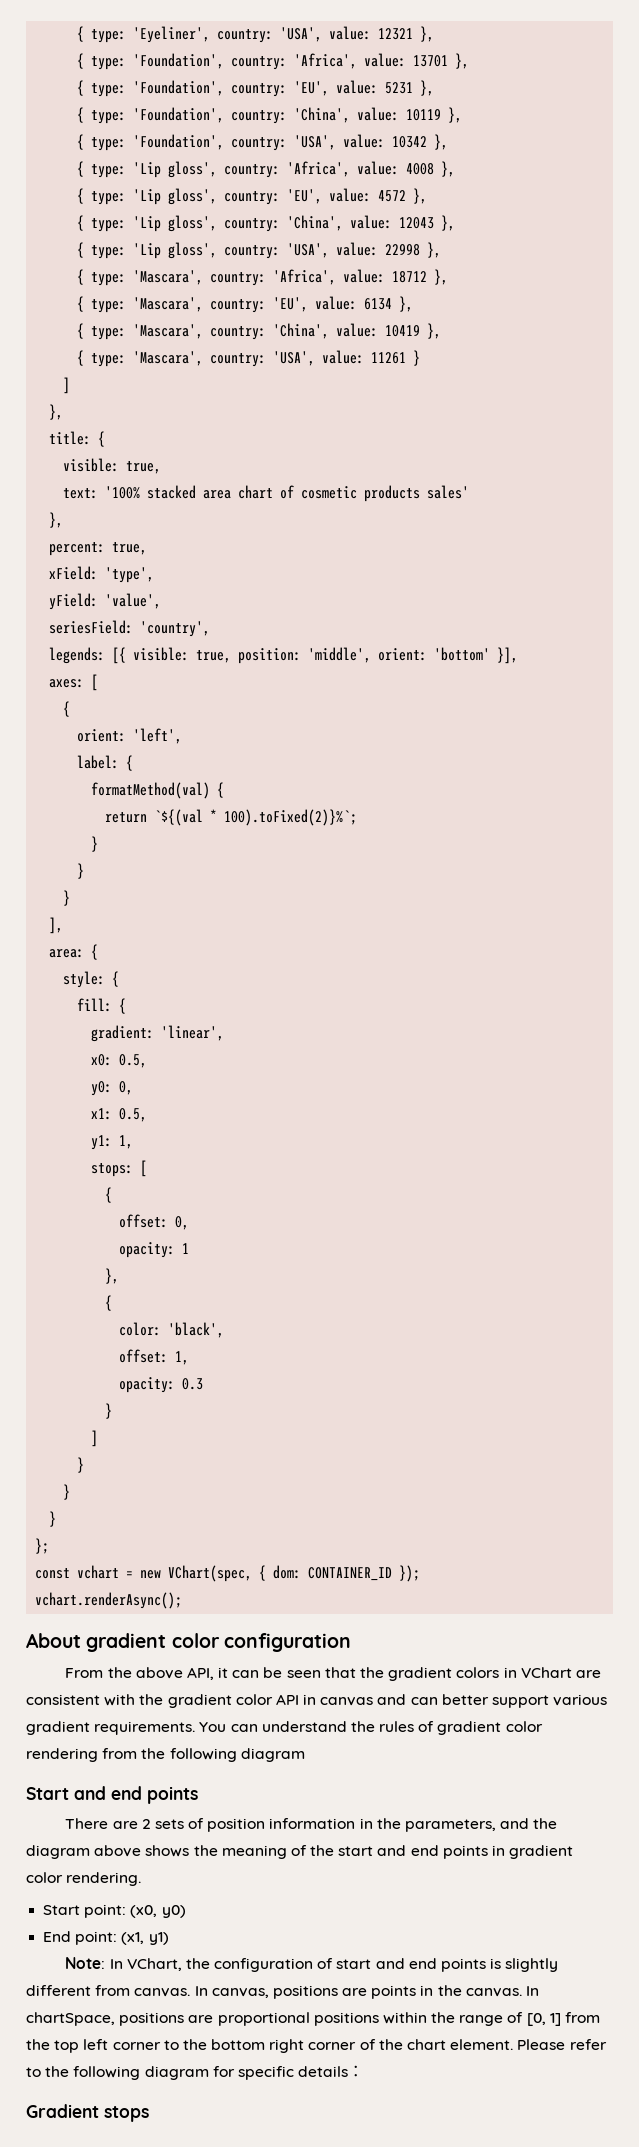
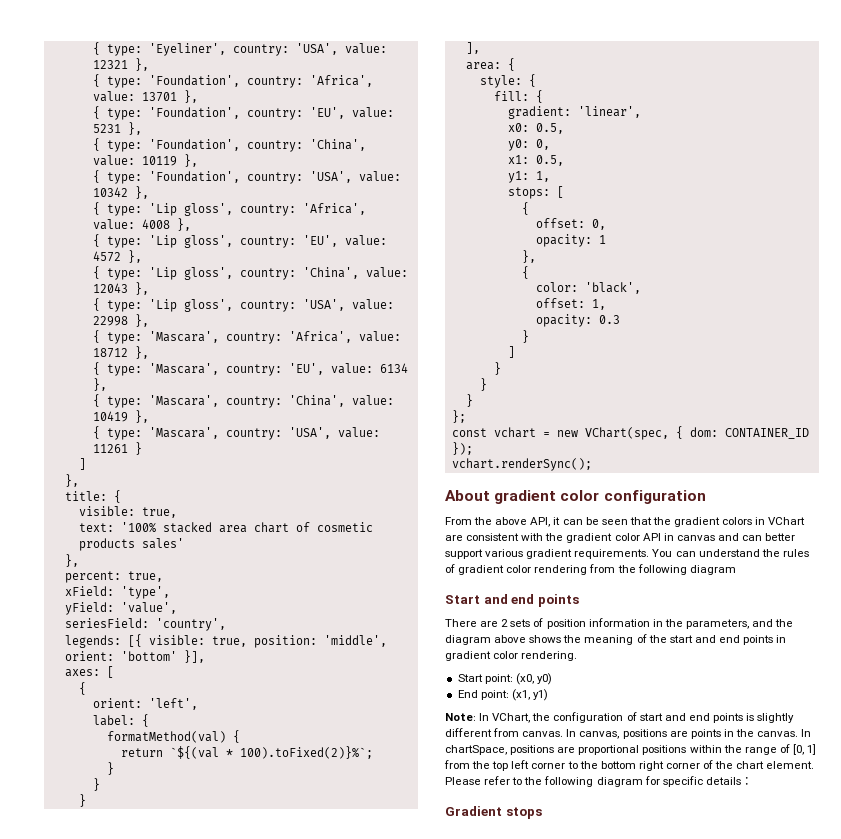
- vchart.renderAsync();
+ vchart.renderSync();

